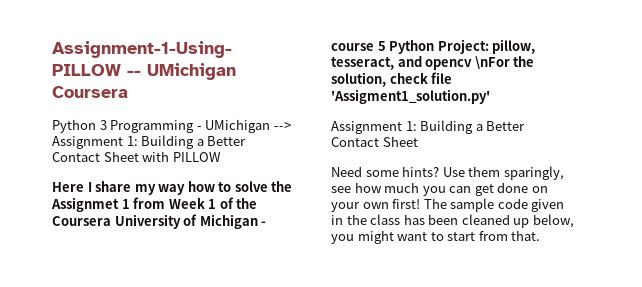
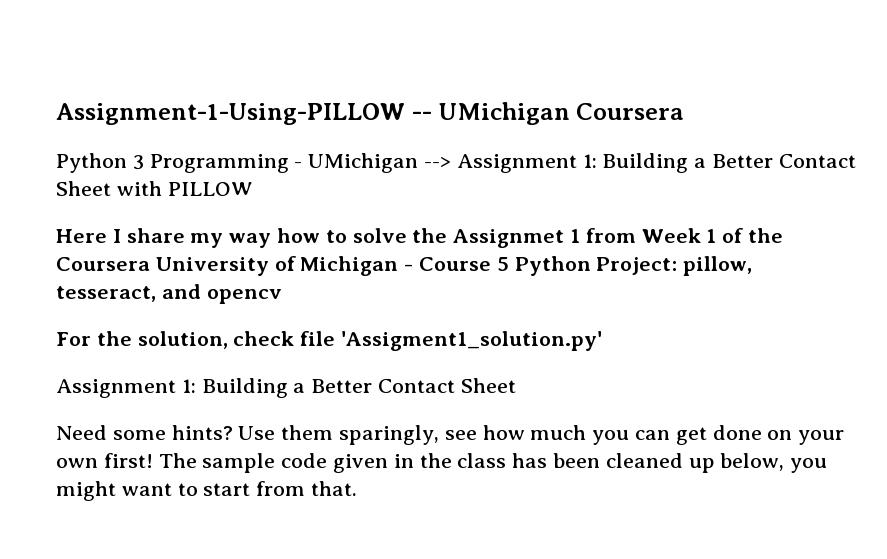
- Here I share my way how to solve the Assignmet 1 from Week 1 of the Coursera University of Michigan - course 5 Python Project: pillow, tesseract, and opencv \nFor the solution, check file 'Assigment1_solution.py'
+ Here I share my way how to solve the Assignmet 1 from Week 1 of the Coursera University of Michigan - Course 5 Python Project: pillow, tesseract, and opencv
+ For the solution, check file 'Assigment1_solution.py'

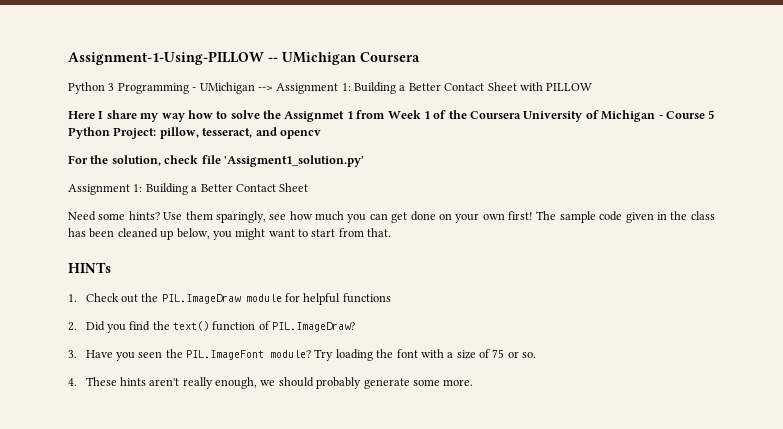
+ HINTs
+ 1. Check out the PIL.ImageDraw module for helpful functions
+ 2. Did you find the text() function of PIL.ImageDraw?
+ 3. Have you seen the PIL.ImageFont module? Try loading the font with a size of 75 or so.
+ 4. These hints aren't really enough, we should probably generate some more.

